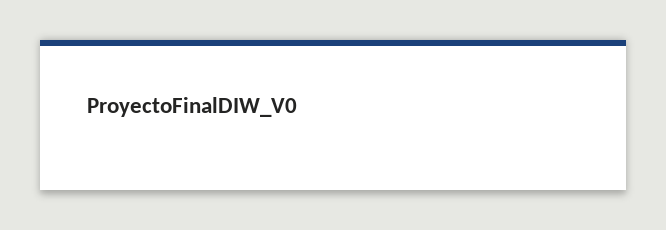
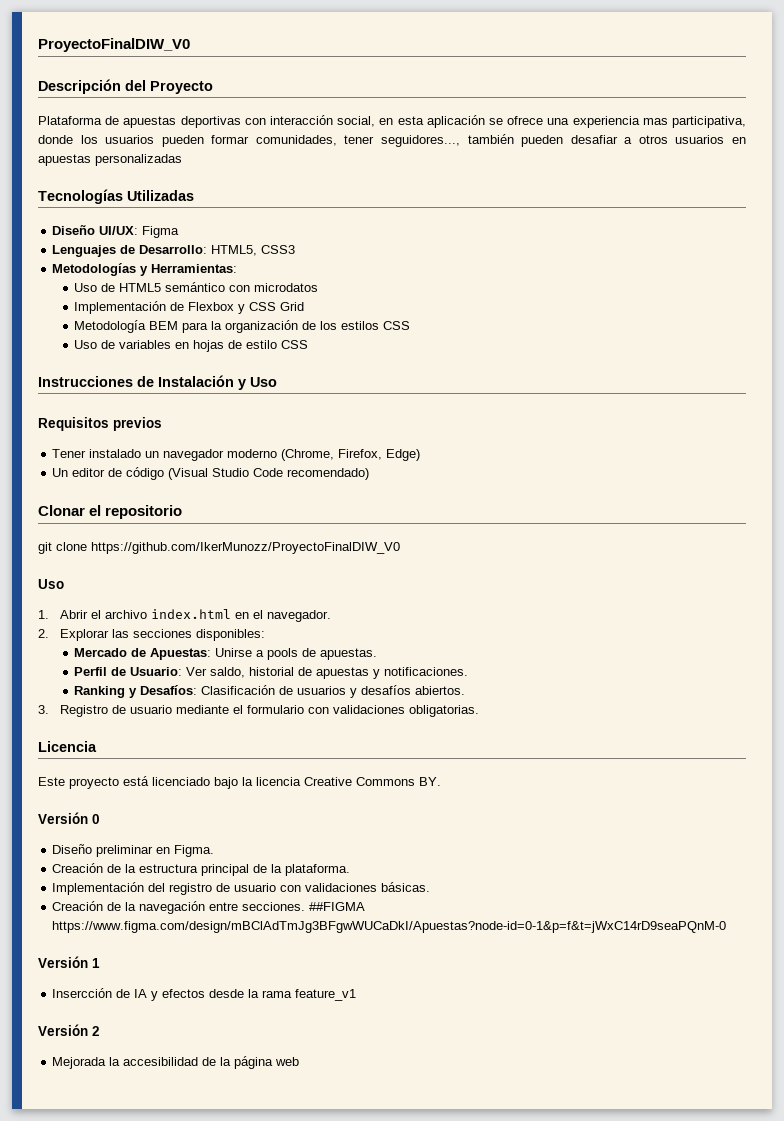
+ Descripción del Proyecto
+ Plataforma de apuestas deportivas con interacción social, en esta aplicación se ofrece una experiencia mas participativa, donde los usuarios pueden formar comunidades, tener seguidores..., también pueden desafiar a otros usuarios en apuestas personalizadas
+ Tecnologías Utilizadas
+ Diseño UI/UX: Figma
+ Lenguajes de Desarrollo: HTML5, CSS3
+ Metodologías y Herramientas:
+ Uso de HTML5 semántico con microdatos
+ Implementación de Flexbox y CSS Grid
+ Metodología BEM para la organización de los estilos CSS
+ Uso de variables en hojas de estilo CSS
+ Instrucciones de Instalación y Uso
+ Requisitos previos
+ Tener instalado un navegador moderno (Chrome, Firefox, Edge)
+ Un editor de código (Visual Studio Code recomendado)
+ Clonar el repositorio
+ git clone https://github.com/IkerMunozz/ProyectoFinalDIW_V0
+ Uso
+ 1. Abrir el archivo index.html en el navegador.
+ 2. Explorar las secciones disponibles:
+ Mercado de Apuestas: Unirse a pools de apuestas.
+ Perfil de Usuario: Ver saldo, historial de apuestas y notificaciones.
+ Ranking y Desafíos: Clasificación de usuarios y desafíos abiertos.
+ 3. Registro de usuario mediante el formulario con validaciones obligatorias.
+ Licencia
+ Este proyecto está licenciado bajo la licencia Creative Commons BY.
+ Versión 0
+ Diseño preliminar en Figma.
+ Creación de la estructura principal de la plataforma.
+ Implementación del registro de usuario con validaciones básicas.
+ Creación de la navegación entre secciones. ##FIGMA https://www.figma.com/design/mBClAdTmJg3BFgwWUCaDkI/Apuestas?node-id=0-1&p=f&t=jWxC14rD9seaPQnM-0
+ Versión 1
+ Insercción de IA y efectos desde la rama feature_v1
+ Versión 2
+ Mejorada la accesibilidad de la página web

